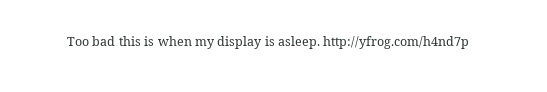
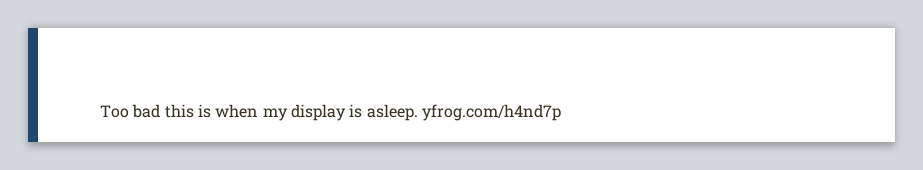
- Too bad this is when my display is asleep. http://yfrog.com/h4nd7p
+ Too bad this is when my display is asleep. yfrog.com/h4nd7p

